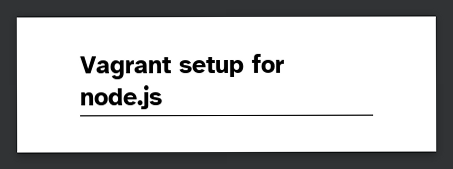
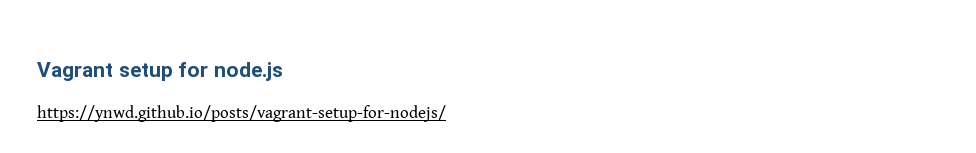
+ https://ynwd.github.io/posts/vagrant-setup-for-nodejs/

